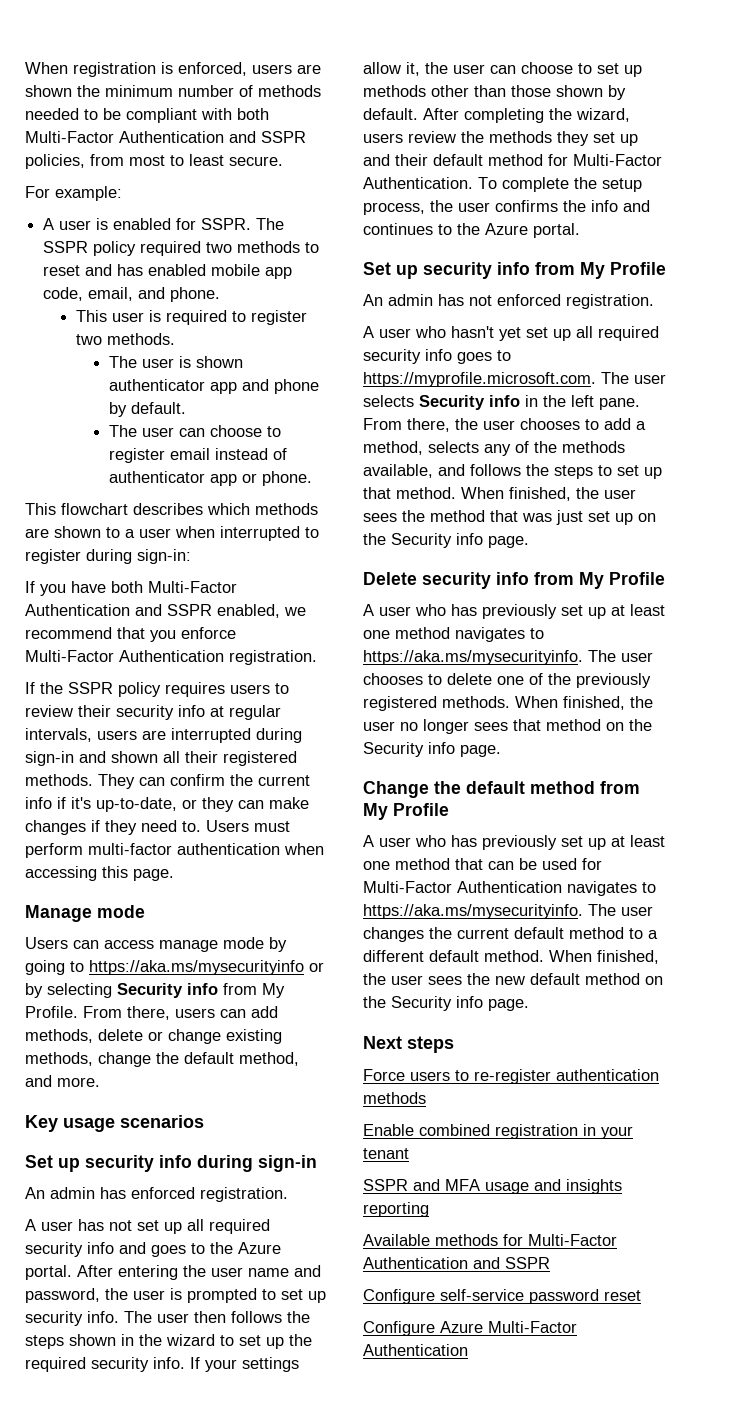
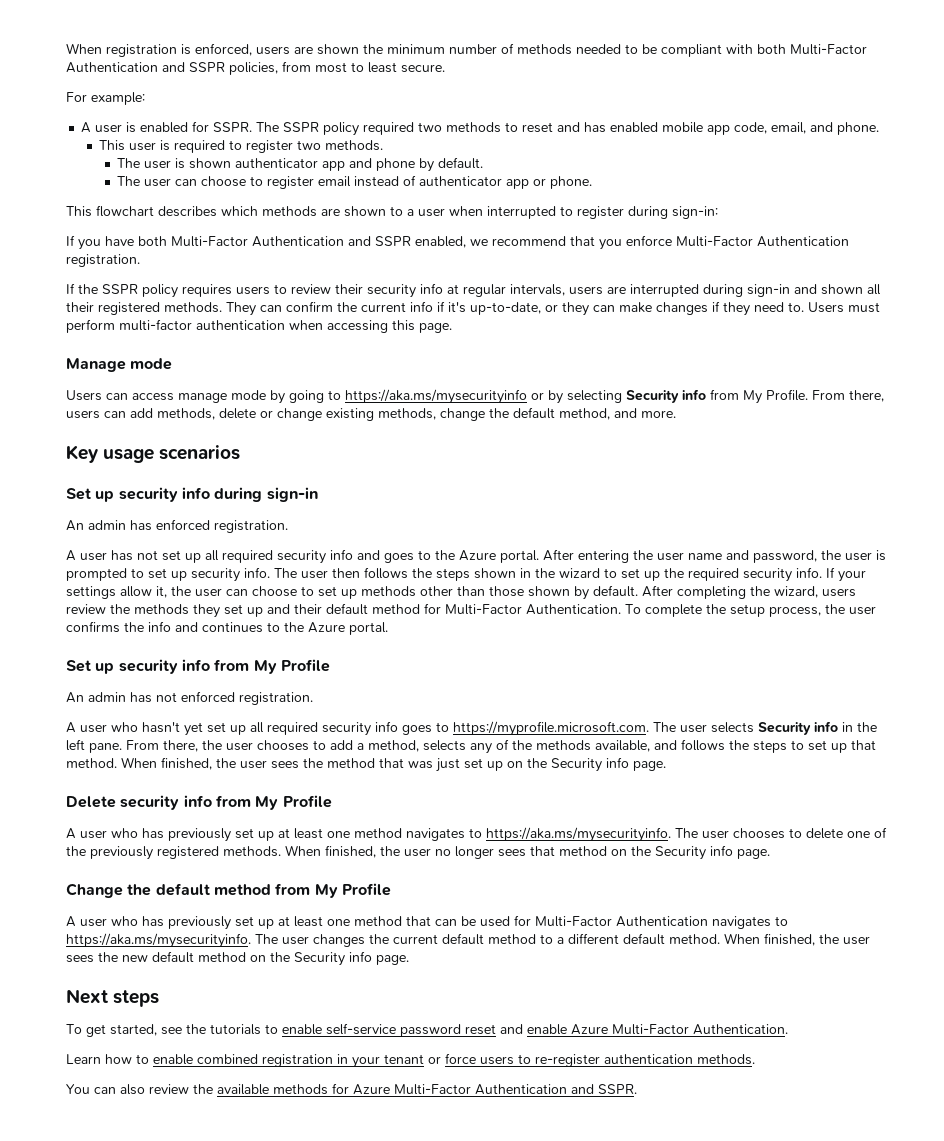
- Force users to re-register authentication methods
- Enable combined registration in your tenant
- SSPR and MFA usage and insights reporting
- Available methods for Multi-Factor Authentication and SSPR
- Configure self-service password reset
- Configure Azure Multi-Factor Authentication
+ To get started, see the tutorials to enable self-service password reset and enable Azure Multi-Factor Authentication.
+ Learn how to enable combined registration in your tenant or force users to re-register authentication methods.
+ You can also review the available methods for Azure Multi-Factor Authentication and SSPR.

